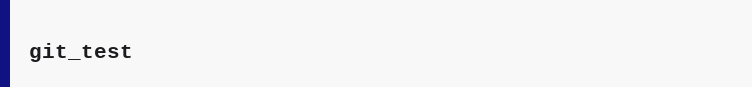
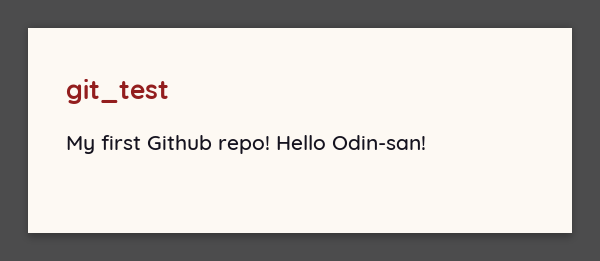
+ My first Github repo! Hello Odin-san!

